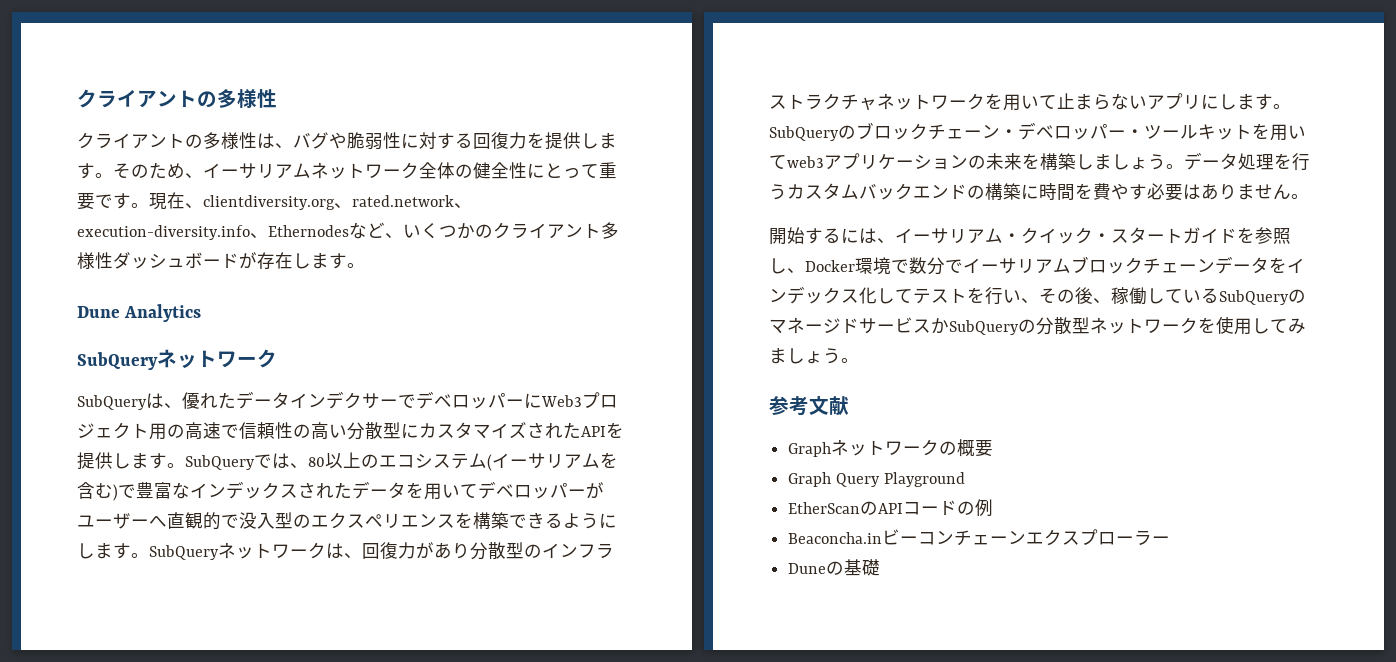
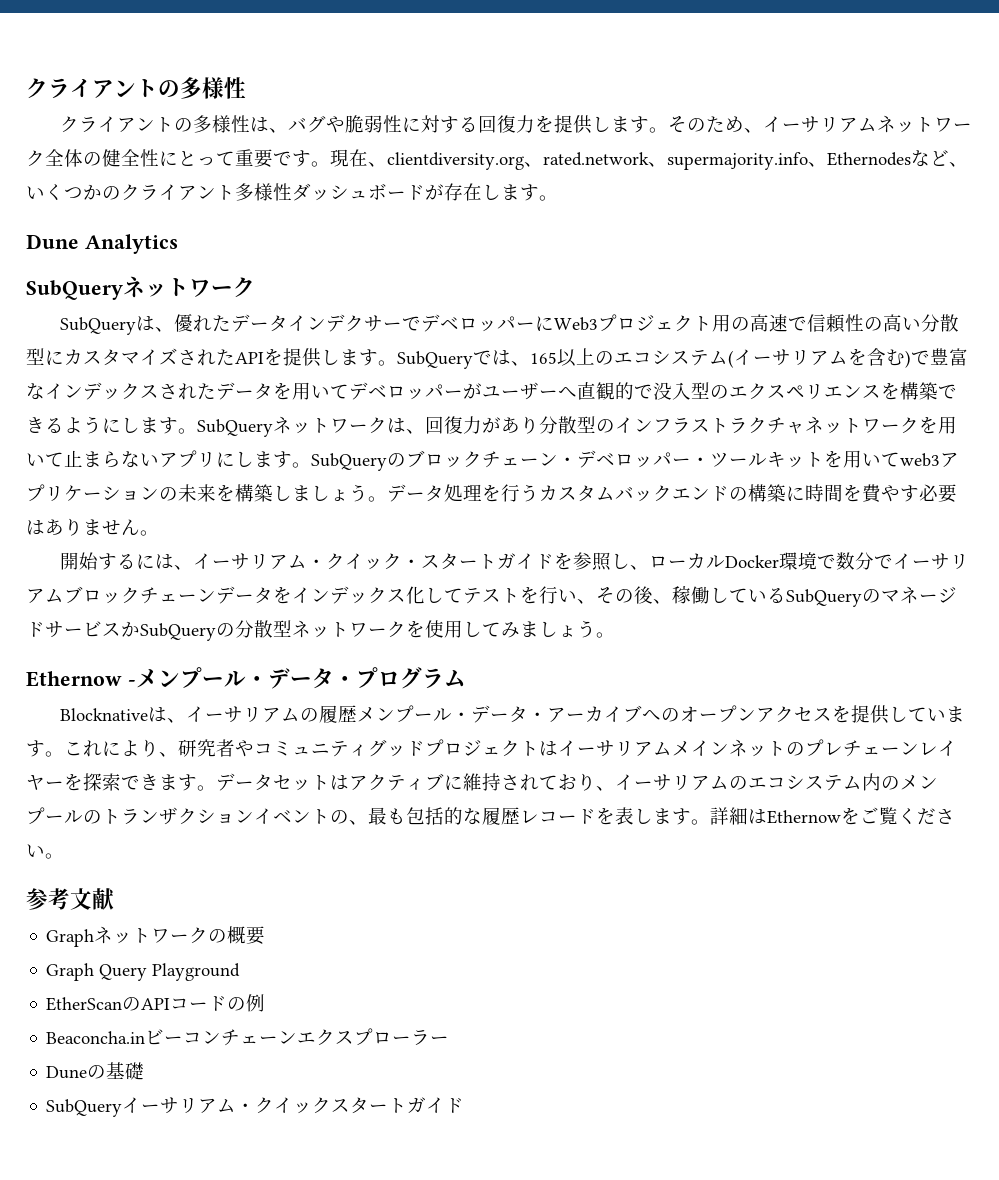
- 現在、clientdiversity.org、rated.network、execution-diversity.info、Ethernodesなど、いくつかのクライアント多様性ダッシュボードが存在します。
+ 現在、clientdiversity.org、rated.network、supermajority.info、Ethernodesなど、いくつかのクライアント多様性ダッシュボードが存在します。
- SubQueryでは、80以上のエコシステム(イーサリアムを含む)で豊富なインデックスされたデータを用いてデベロッパーがユーザーへ直観的で没入型のエクスペリエンスを構築できるようにします。
+ SubQueryでは、165以上のエコシステム(イーサリアムを含む)で豊富なインデックスされたデータを用いてデベロッパーがユーザーへ直観的で没入型のエクスペリエンスを構築できるようにします。
- 開始するには、イーサリアム・クイック・スタートガイドを参照し、Docker環境で数分でイーサリアムブロックチェーンデータをインデックス化してテストを行い、その後、稼働しているSubQueryのマネージドサービスかSubQueryの分散型ネットワークを使用してみましょう。
+ 開始するには、イーサリアム・クイック・スタートガイドを参照し、ローカルDocker環境で数分でイーサリアムブロックチェーンデータをインデックス化してテストを行い、その後、稼働しているSubQueryのマネージドサービスかSubQueryの分散型ネットワークを使用してみましょう。
+ Ethernow -メンプール・データ・プログラム
+ Blocknativeは、イーサリアムの履歴メンプール・データ・アーカイブへのオープンアクセスを提供しています。これにより、研究者やコミュニティグッドプロジェクトはイーサリアムメインネットのプレチェーンレイヤーを探索できます。データセットはアクティブに維持されており、イーサリアムのエコシステム内のメンプールのトランザクションイベントの、最も包括的な履歴レコードを表します。詳細はEthernowをご覧ください。
+ SubQueryイーサリアム・クイックスタートガイド

